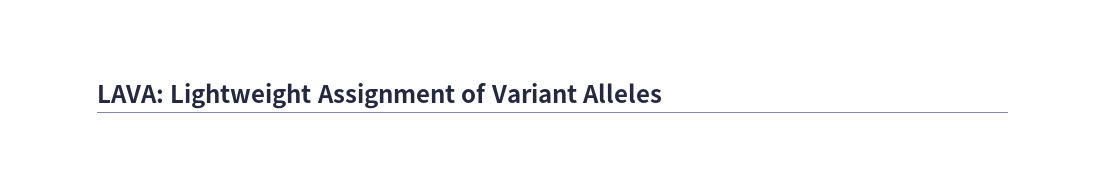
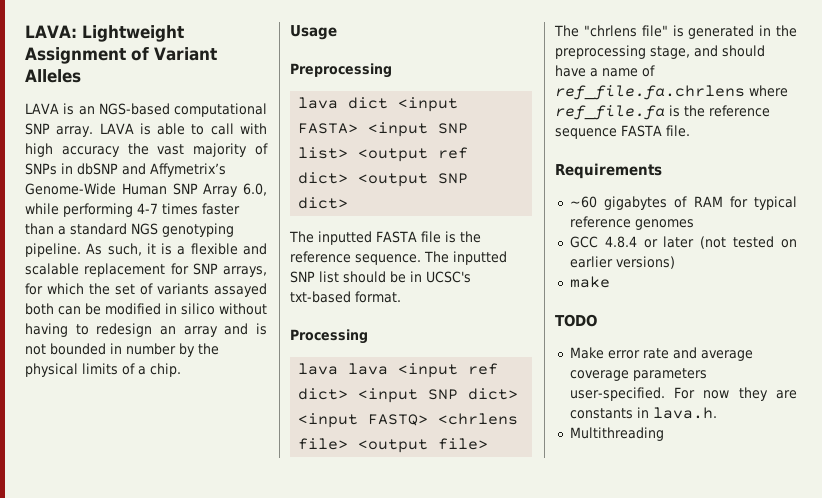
+ LAVA is an NGS-based computational SNP array. LAVA is able to call with high accuracy the vast majority of SNPs in dbSNP and Affymetrix’s Genome-Wide Human SNP Array 6.0, while performing 4-7 times faster than a standard NGS genotyping pipeline. As such, it is a flexible and scalable replacement for SNP arrays, for which the set of variants assayed both can be modified in silico without having to redesign an array and is not bounded in number by the physical limits of a chip.
+ Usage
+ Preprocessing
+ lava dict <input FASTA> <input SNP list> <output ref dict> <output SNP dict>
+ The inputted FASTA file is the reference sequence. The inputted SNP list should be in UCSC's txt-based format.
+ Processing
+ lava lava <input ref dict> <input SNP dict> <input FASTQ> <chrlens file> <output file>
+ The "chrlens file" is generated in the preprocessing stage, and should have a name of ref_file.fa.chrlens where ref_file.fa is the reference sequence FASTA file.
+ Requirements
+ ~60 gigabytes of RAM for typical reference genomes
+ GCC 4.8.4 or later (not tested on earlier versions)
+ make
+ TODO
+ Make error rate and average coverage parameters user-specified. For now they are constants in lava.h.
+ Multithreading

